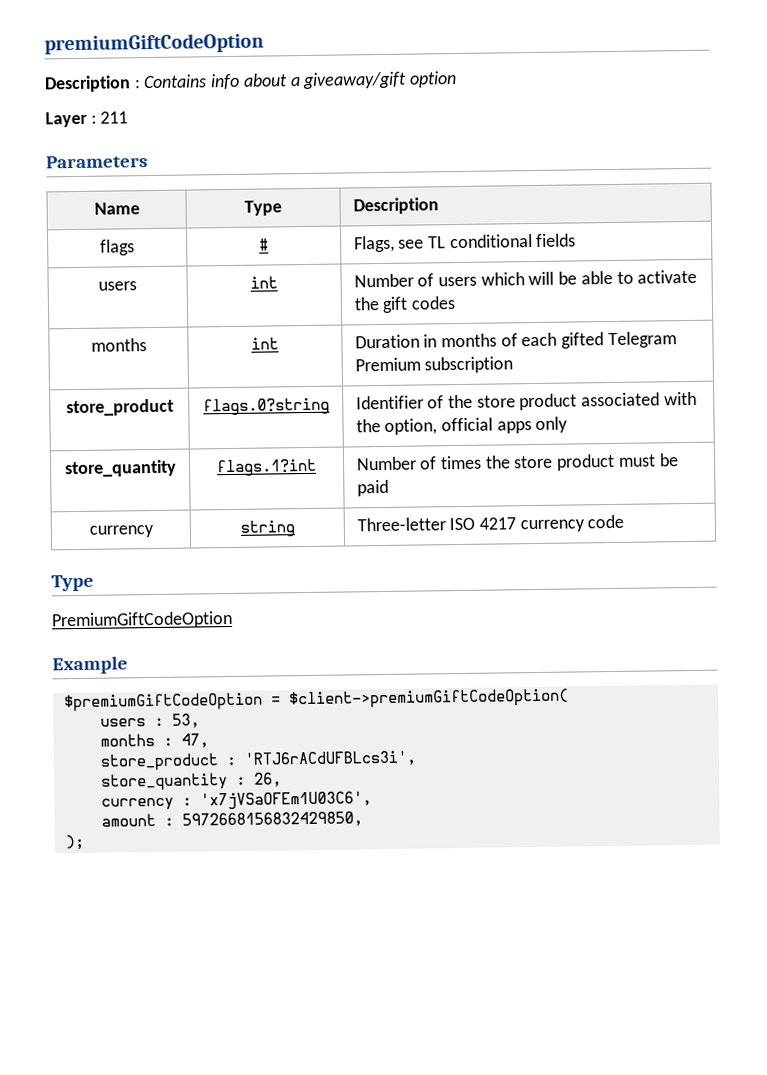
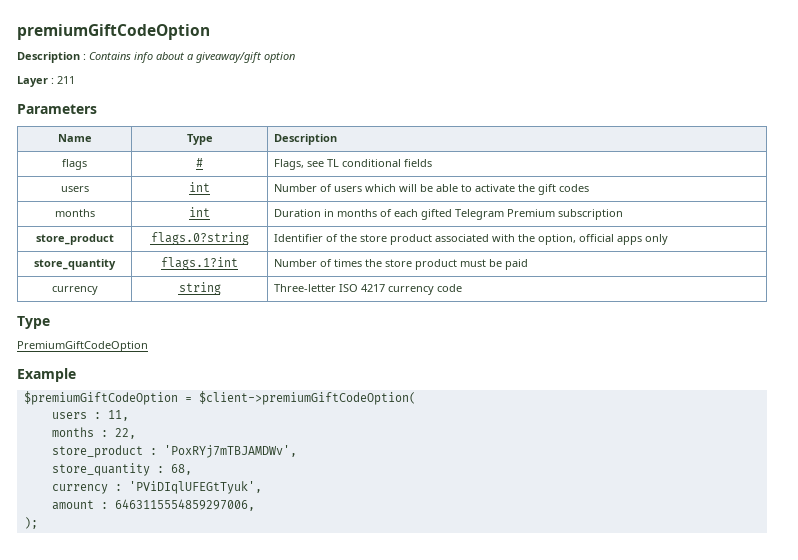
- users : 53,
+ users : 11,
- months : 47,
+ months : 22,
- store_product : 'RTJ6rACdUFBLcs3i',
+ store_product : 'PoxRYj7mTBJAMDWv',
- store_quantity : 26,
+ store_quantity : 68,
- currency : 'x7jVSaOFEm1U03C6',
+ currency : 'PViDIqlUFEGtTyuk',
- amount : 5972668156832429850,
+ amount : 6463115554859297006,

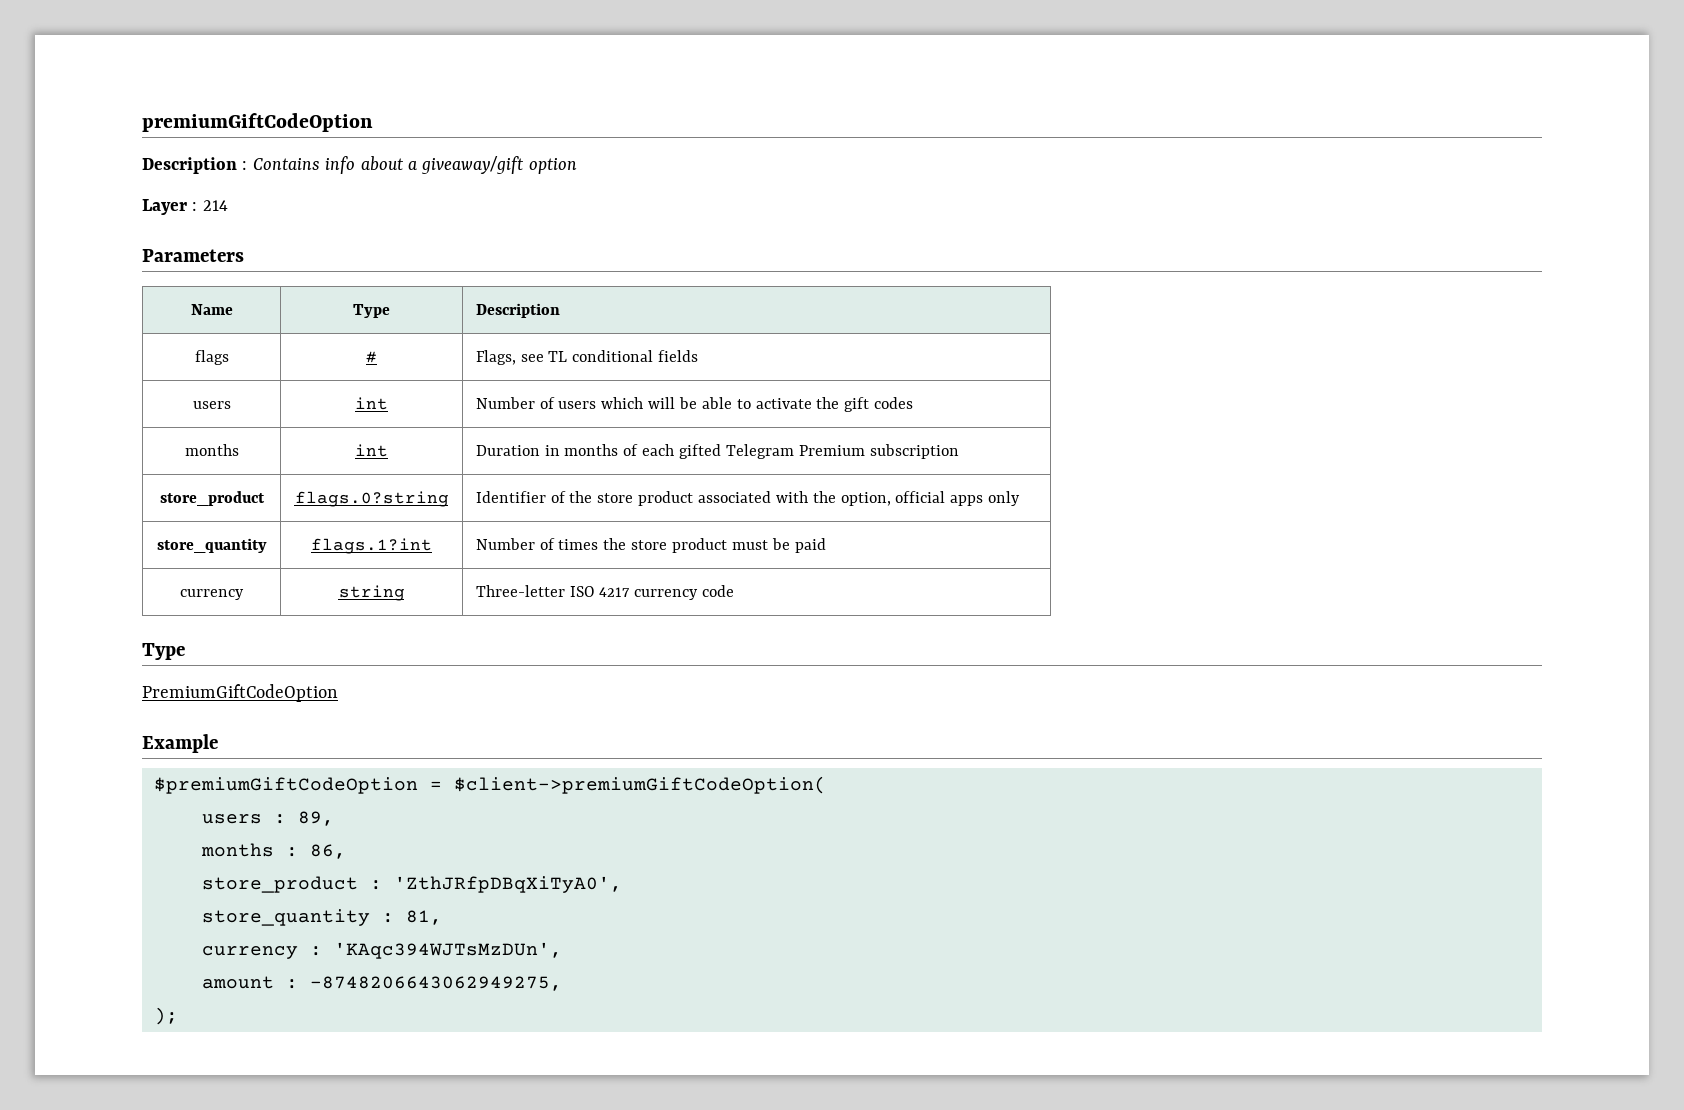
- Layer : 211
+ Layer : 214
- users : 11,
+ users : 89,
- months : 22,
+ months : 86,
- store_product : 'PoxRYj7mTBJAMDWv',
+ store_product : 'ZthJRfpDBqXiTyA0',
- store_quantity : 68,
+ store_quantity : 81,
- currency : 'PViDIqlUFEGtTyuk',
+ currency : 'KAqc394WJTsMzDUn',
- amount : 6463115554859297006,
+ amount : -8748206643062949275,

